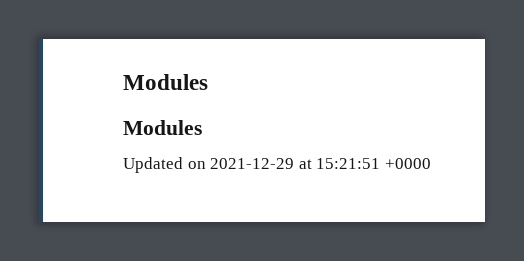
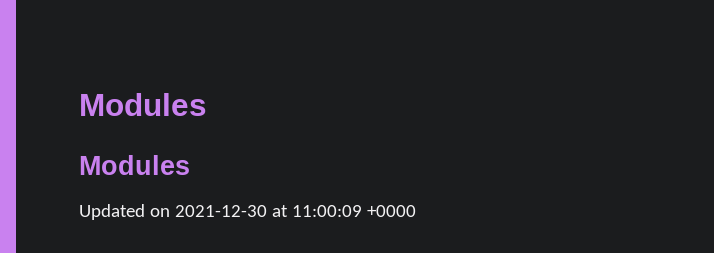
- Updated on 2021-12-29 at 15:21:51 +0000
+ Updated on 2021-12-30 at 11:00:09 +0000

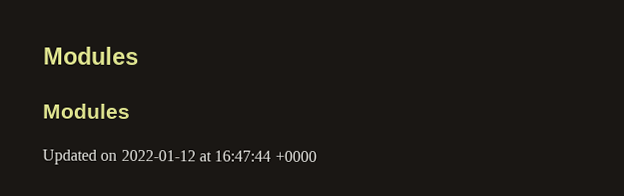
- Updated on 2021-12-30 at 11:00:09 +0000
+ Updated on 2022-01-12 at 16:47:44 +0000

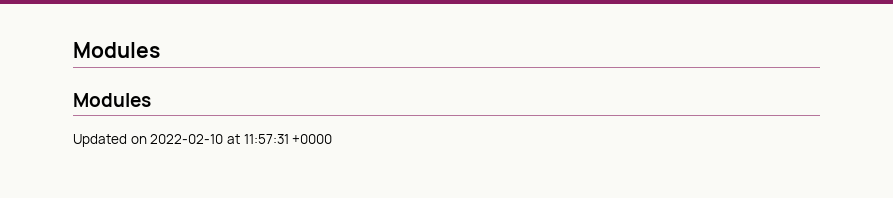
- Updated on 2022-01-12 at 16:47:44 +0000
+ Updated on 2022-02-10 at 11:57:31 +0000

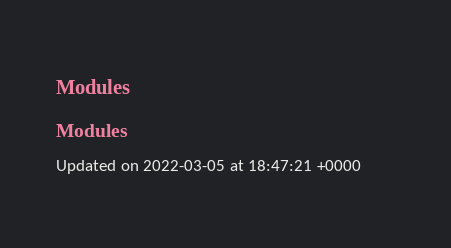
- Updated on 2022-02-10 at 11:57:31 +0000
+ Updated on 2022-03-05 at 18:47:21 +0000

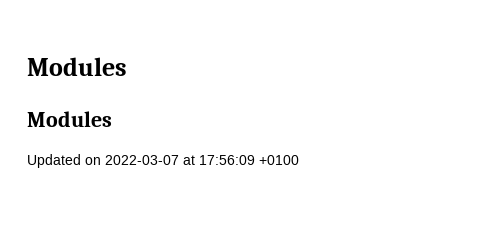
- Updated on 2022-03-05 at 18:47:21 +0000
+ Updated on 2022-03-07 at 17:56:09 +0100

